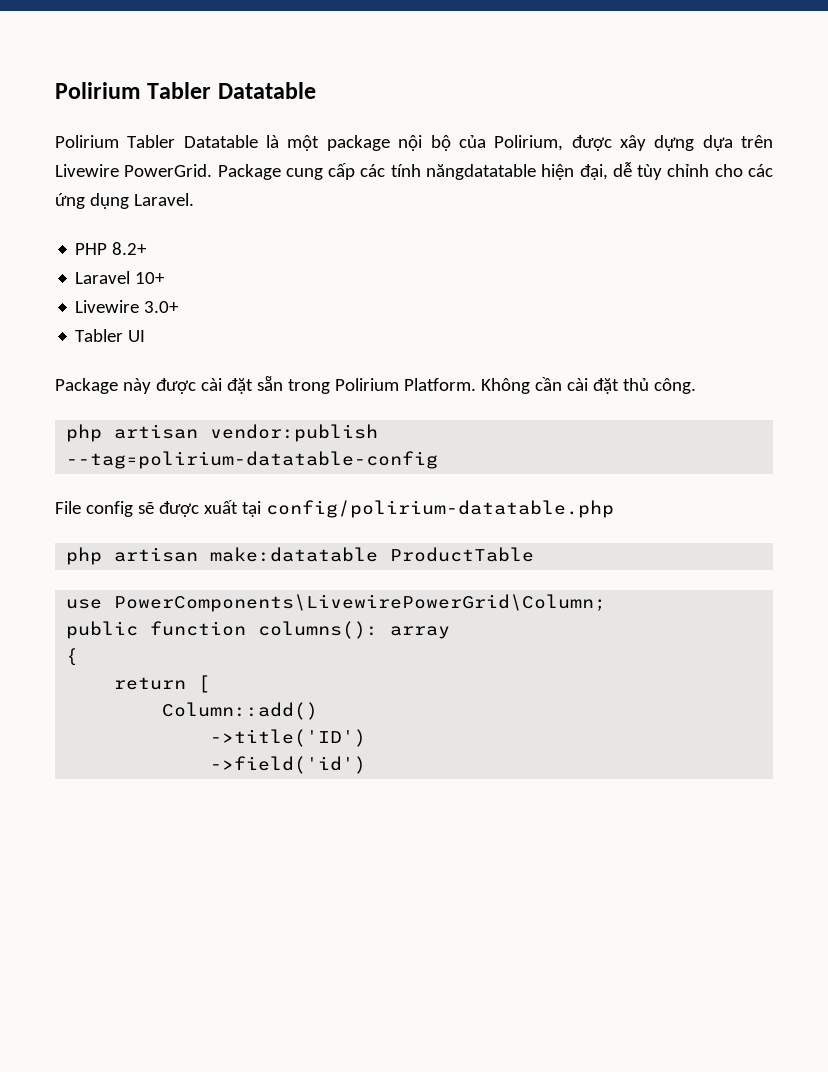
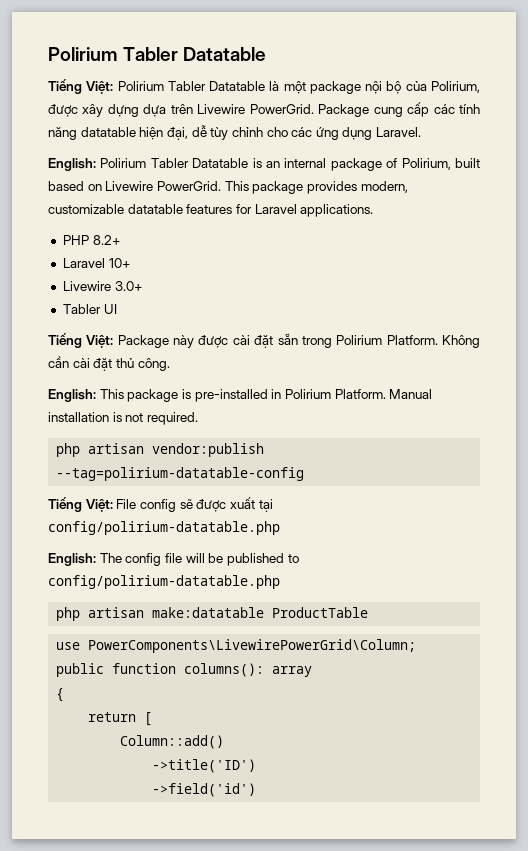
- Polirium Tabler Datatable là một package nội bộ của Polirium, được xây dựng dựa trên Livewire PowerGrid.
+ Tiếng Việt: Polirium Tabler Datatable là một package nội bộ của Polirium, được xây dựng dựa trên Livewire PowerGrid.
- Package cung cấp các tính năngdatatable hiện đại, dễ tùy chỉnh cho các ứng dụng Laravel.
+ Package cung cấp các tính năng datatable hiện đại, dễ tùy chỉnh cho các ứng dụng Laravel.
+ English: Polirium Tabler Datatable is an internal package of Polirium, built based on Livewire PowerGrid. This package provides modern, customizable datatable features for Laravel applications.
- Package này được cài đặt sẵn trong Polirium Platform.
+ Tiếng Việt: Package này được cài đặt sẵn trong Polirium Platform.
+ English: This package is pre-installed in Polirium Platform. Manual installation is not required.
- File config sẽ được xuất tại config/polirium-datatable.php
+ Tiếng Việt: File config sẽ được xuất tại config/polirium-datatable.php
+ English: The config file will be published to config/polirium-datatable.php

